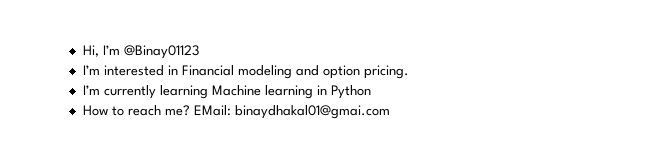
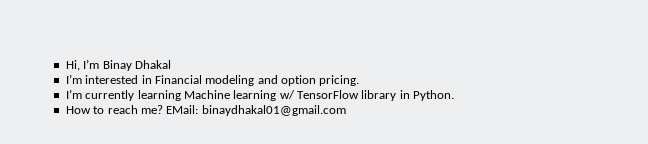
- Hi, I’m @Binay01123
+ Hi, I’m Binay Dhakal
- I’m currently learning Machine learning in Python
+ I’m currently learning Machine learning w/ TensorFlow library in Python.
- EMail: binaydhakal01@gmai.com
+ EMail: binaydhakal01@gmail.com

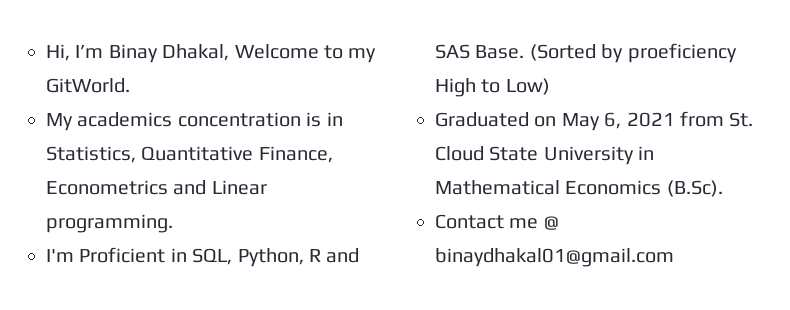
- Hi, I’m Binay Dhakal
- I’m interested in Financial modeling and option pricing.
- I’m currently learning Machine learning w/ TensorFlow library in Python.
- How to reach me? EMail: binaydhakal01@gmail.com
+ Hi, I’m Binay Dhakal, Welcome to my GitWorld.
+ My academics concentration is in Statistics, Quantitative Finance, Econometrics and Linear programming.
+ I'm Proficient in SQL, Python, R and SAS Base. (Sorted by proeficiency High to Low)
+ Graduated on May 6, 2021 from St. Cloud State University in Mathematical Economics (B.Sc).
+ Contact me @ binaydhakal01@gmail.com

